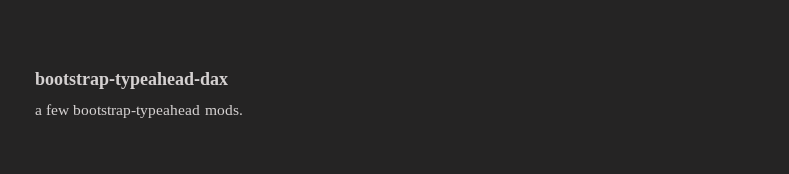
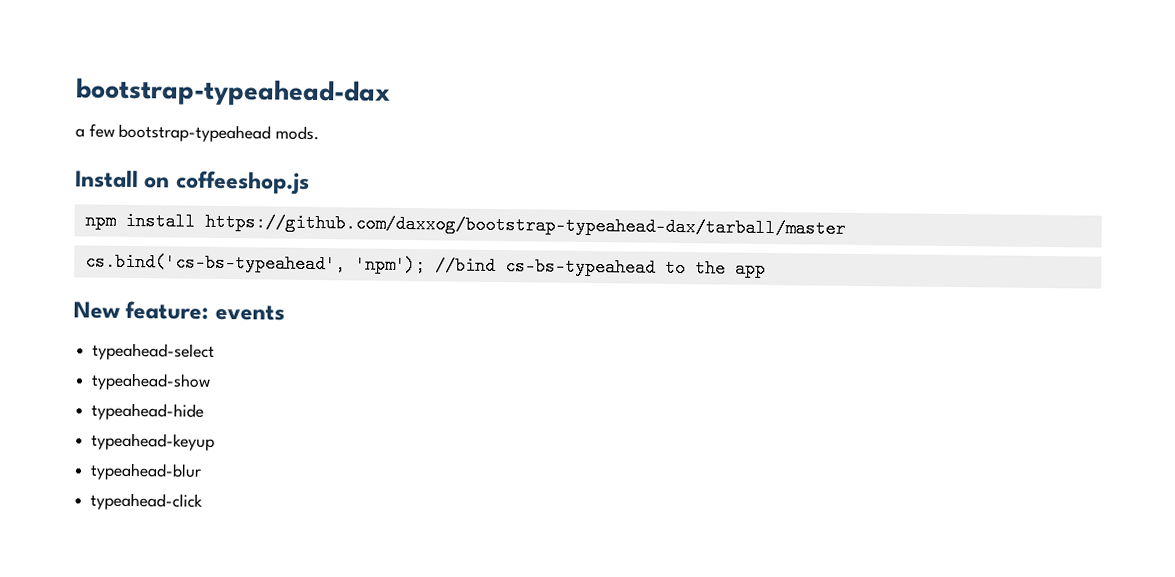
+ Install on coffeeshop.js
+ npm install https://github.com/daxxog/bootstrap-typeahead-dax/tarball/master
+ cs.bind('cs-bs-typeahead', 'npm'); //bind cs-bs-typeahead to the app
+ New feature: events
+ typeahead-select
+ typeahead-show
+ typeahead-hide
+ typeahead-keyup
+ typeahead-blur
+ typeahead-click

